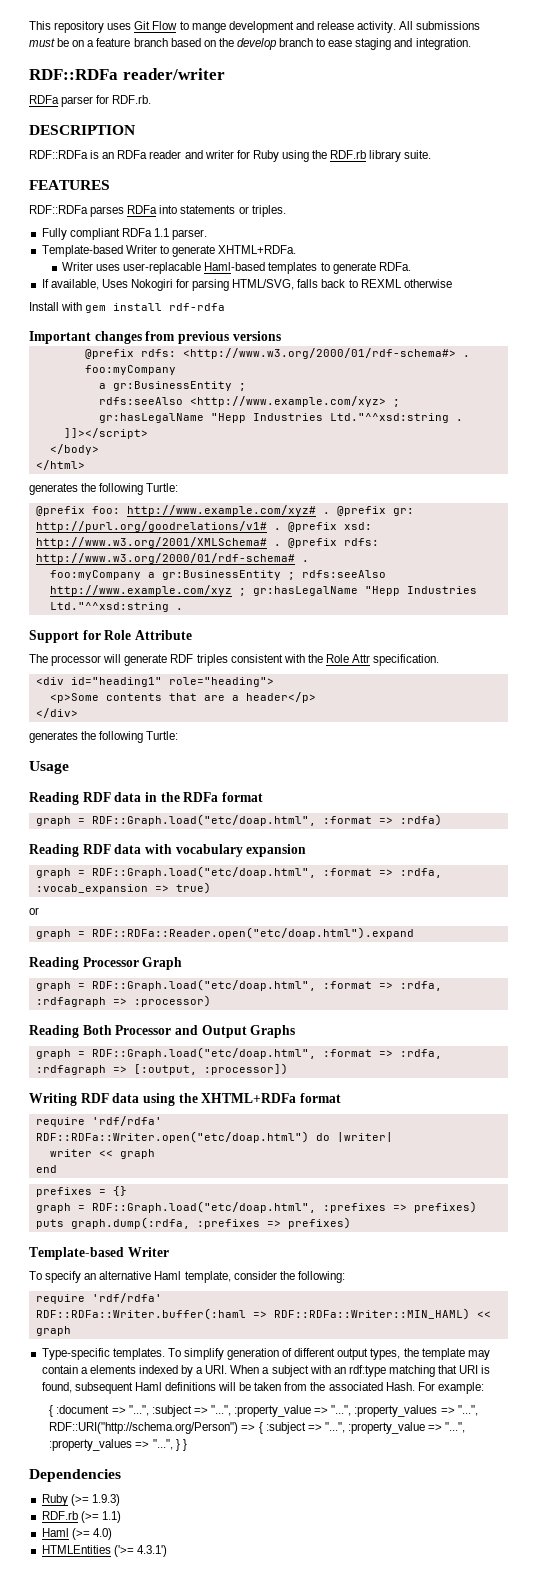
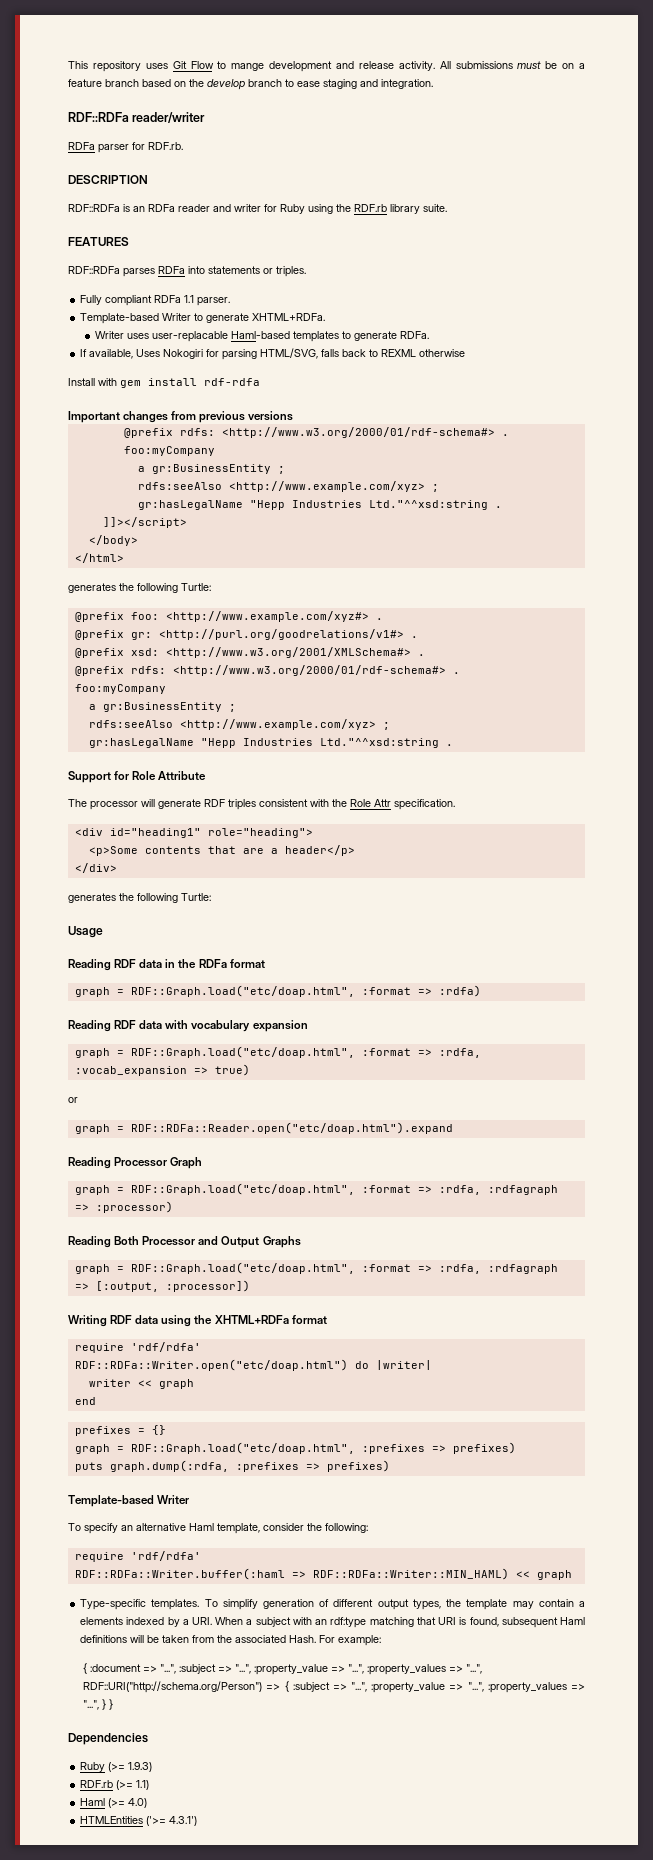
- @prefix foo: http://www.example.com/xyz# . @prefix gr: http://purl.org/goodrelations/v1# . @prefix xsd: http://www.w3.org/2001/XMLSchema# . @prefix rdfs: http://www.w3.org/2000/01/rdf-schema# .
- foo:myCompany a gr:BusinessEntity ; rdfs:seeAlso http://www.example.com/xyz ; gr:hasLegalName "Hepp Industries Ltd."^^xsd:string .
+ @prefix foo: <http://www.example.com/xyz#> .
+ @prefix gr: <http://purl.org/goodrelations/v1#> .
+ @prefix xsd: <http://www.w3.org/2001/XMLSchema#> .
+ @prefix rdfs: <http://www.w3.org/2000/01/rdf-schema#> .
+ foo:myCompany
+ a gr:BusinessEntity ;
+ rdfs:seeAlso <http://www.example.com/xyz> ;
+ gr:hasLegalName "Hepp Industries Ltd."^^xsd:string .

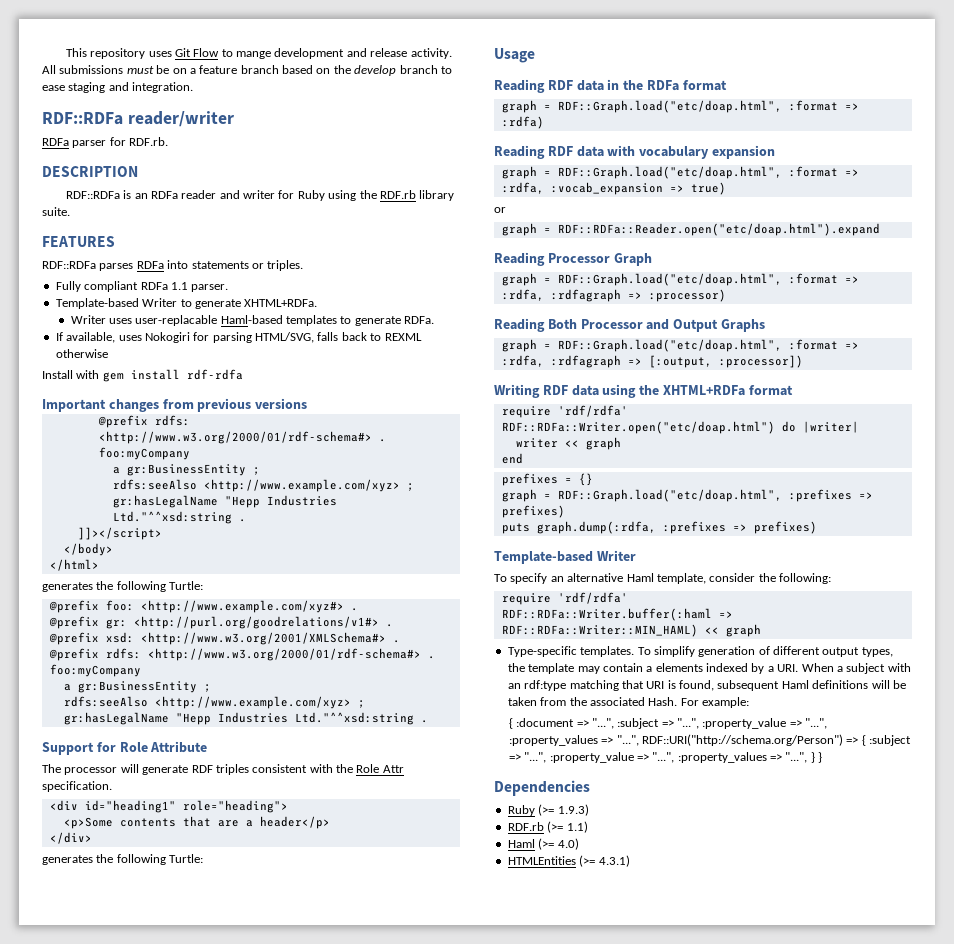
- If available, Uses Nokogiri for parsing HTML/SVG, falls back to REXML otherwise
+ If available, uses Nokogiri for parsing HTML/SVG, falls back to REXML otherwise
- HTMLEntities ('>= 4.3.1')
+ HTMLEntities (>= 4.3.1)

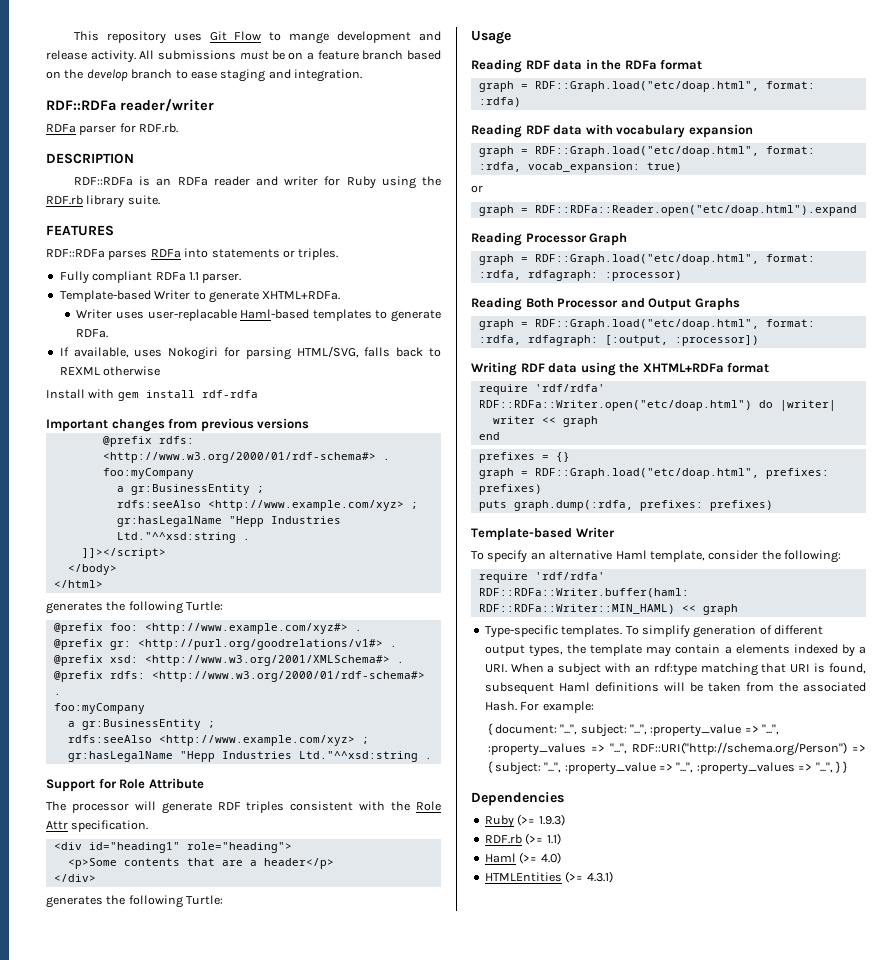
- graph = RDF::Graph.load("etc/doap.html", :format => :rdfa)
+ graph = RDF::Graph.load("etc/doap.html", format: :rdfa)
- graph = RDF::Graph.load("etc/doap.html", :format => :rdfa, :vocab_expansion => true)
+ graph = RDF::Graph.load("etc/doap.html", format: :rdfa, vocab_expansion: true)
- graph = RDF::Graph.load("etc/doap.html", :format => :rdfa, :rdfagraph => :processor)
+ graph = RDF::Graph.load("etc/doap.html", format: :rdfa, rdfagraph: :processor)
- graph = RDF::Graph.load("etc/doap.html", :format => :rdfa, :rdfagraph => [:output, :processor])
+ graph = RDF::Graph.load("etc/doap.html", format: :rdfa, rdfagraph: [:output, :processor])
- graph = RDF::Graph.load("etc/doap.html", :prefixes => prefixes)
+ graph = RDF::Graph.load("etc/doap.html", prefixes: prefixes)
- puts graph.dump(:rdfa, :prefixes => prefixes)
+ puts graph.dump(:rdfa, prefixes: prefixes)
- RDF::RDFa::Writer.buffer(:haml => RDF::RDFa::Writer::MIN_HAML) << graph
+ RDF::RDFa::Writer.buffer(haml: RDF::RDFa::Writer::MIN_HAML) << graph
- { :document => "...", :subject => "...", :property_value => "...", :property_values => "...", RDF::URI("http://schema.org/Person") => { :subject => "...", :property_value => "...", :property_values => "...", } }
+ { document: "...", subject: "...", :property_value => "...", :property_values => "...", RDF::URI("http://schema.org/Person") => { subject: "...", :property_value => "...", :property_values => "...", } }

